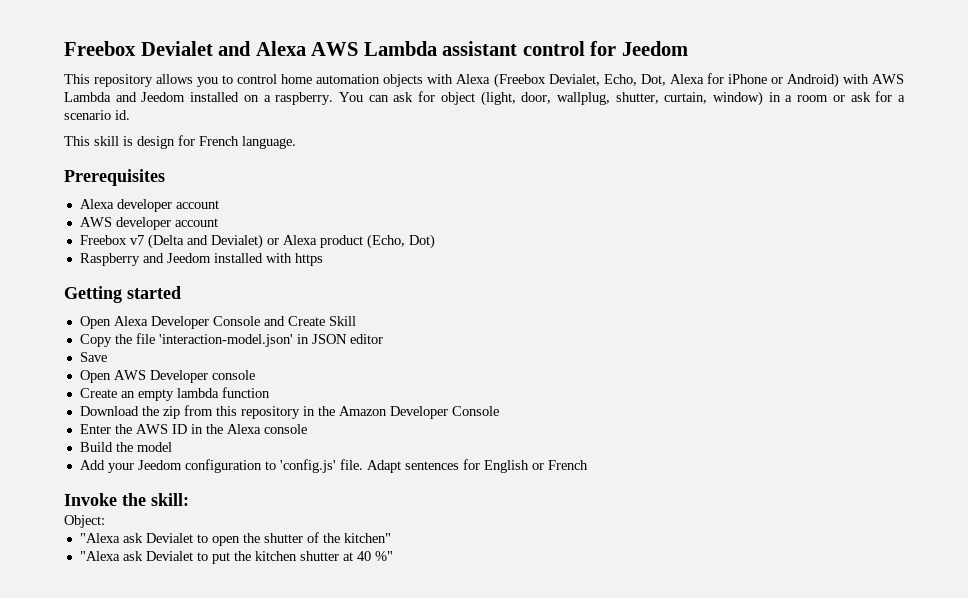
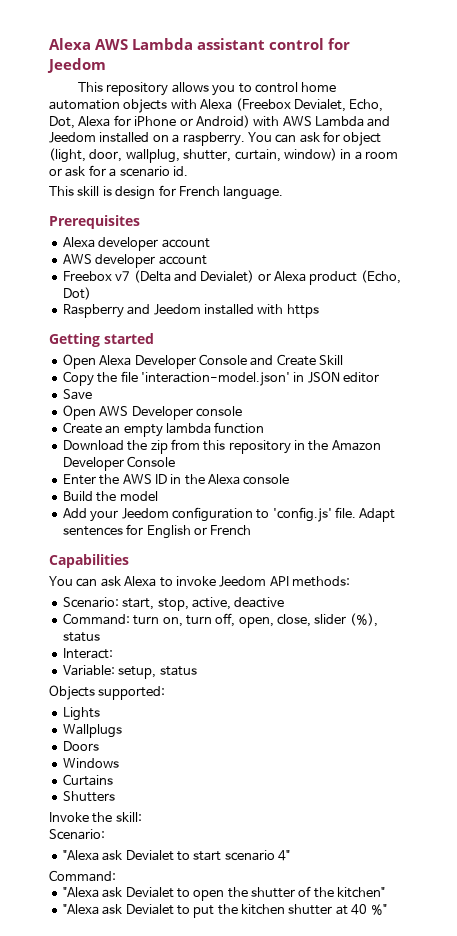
- Freebox Devialet and Alexa AWS Lambda assistant control for Jeedom
+ Alexa AWS Lambda assistant control for Jeedom
+ Capabilities
+ You can ask Alexa to invoke Jeedom API methods:
+ Scenario: start, stop, active, deactive
+ Command: turn on, turn off, open, close, slider (%), status
+ Interact:
+ Variable: setup, status
+ Objects supported:
+ Lights
+ Wallplugs
+ Doors
+ Windows
+ Curtains
+ Shutters
  Invoke the skill:
- Object:
+ Scenario:
+ "Alexa ask Devialet to start scenario 4"
+ Command:

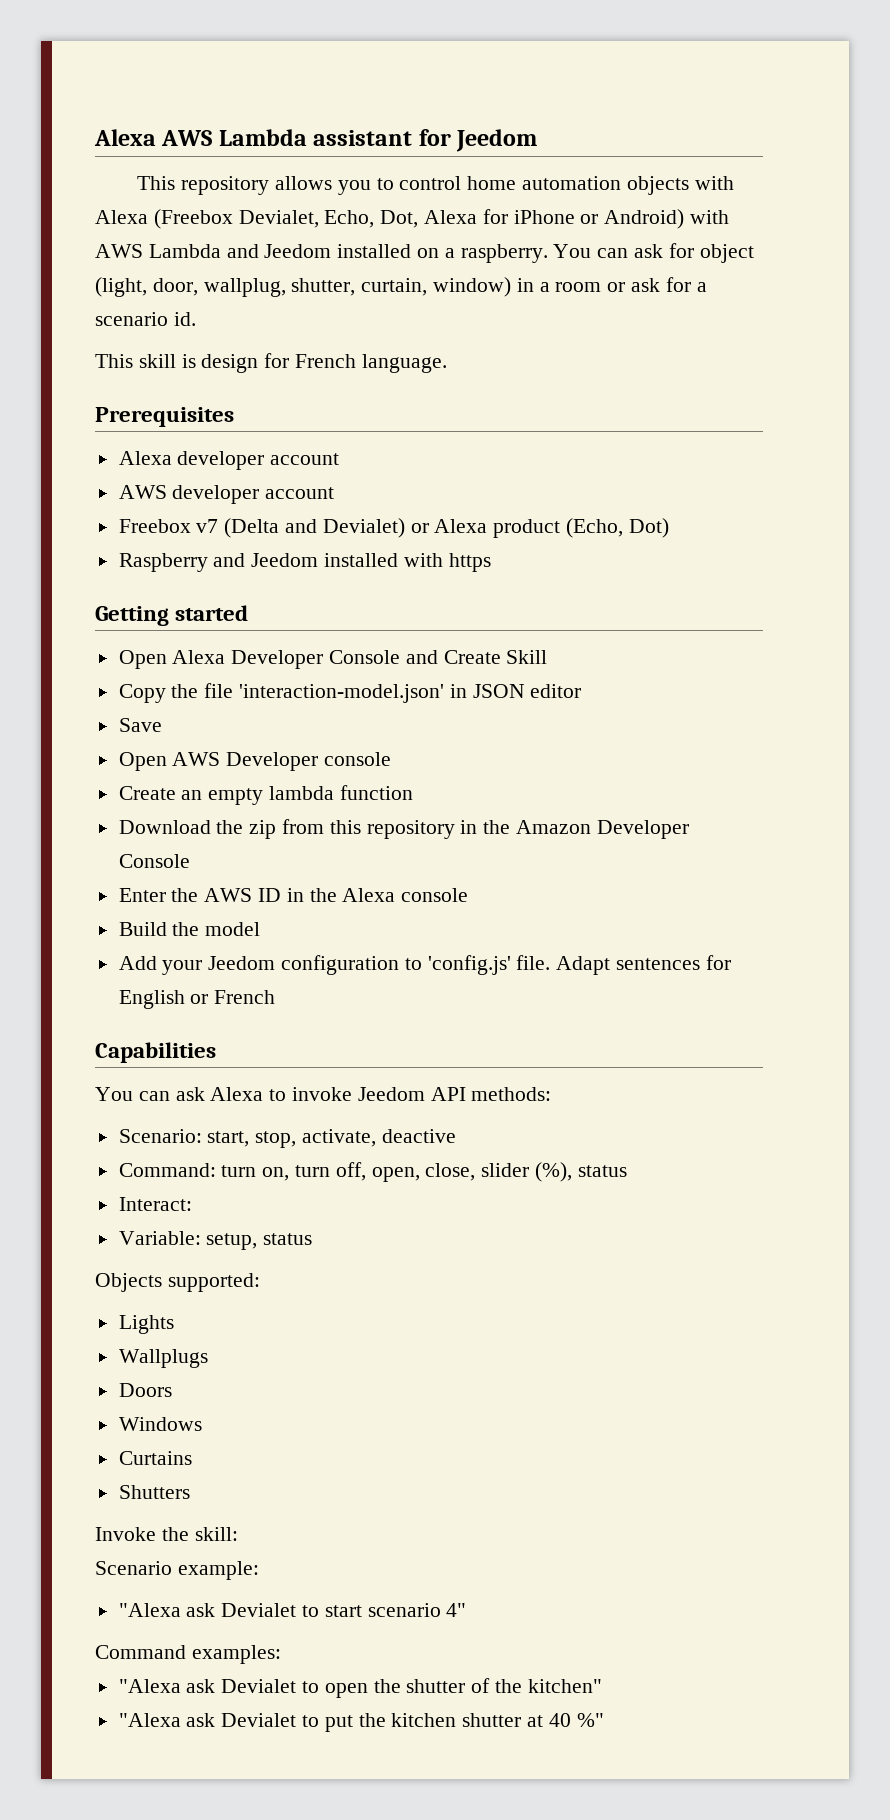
- Alexa AWS Lambda assistant control for Jeedom
+ Alexa AWS Lambda assistant for Jeedom
- Scenario: start, stop, active, deactive
+ Scenario: start, stop, activate, deactive
  Invoke the skill:
- Scenario:
+ Scenario example:
  "Alexa ask Devialet to start scenario 4"
- Command:
+ Command examples:

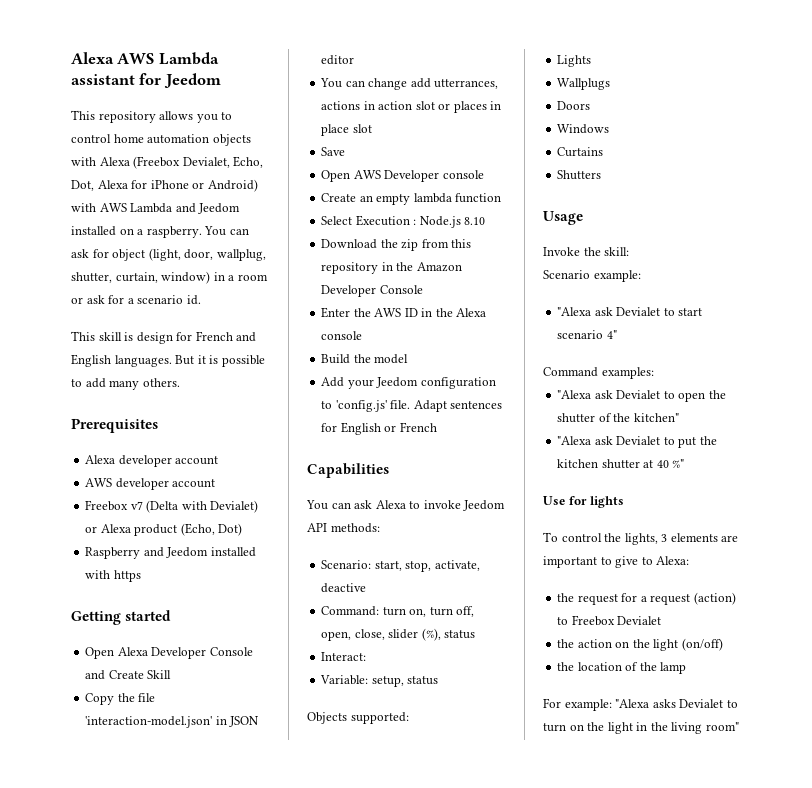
- This skill is design for French language.
+ This skill is design for French and English languages. But it is possible to add many others.
- Freebox v7 (Delta and Devialet) or Alexa product (Echo, Dot)
+ Freebox v7 (Delta with Devialet) or Alexa product (Echo, Dot)
+ You can change add utterrances, actions in action slot or places in place slot
+ Select Execution : Node.js 8.10
+ Usage
+ Use for lights
+ To control the lights, 3 elements are important to give to Alexa:
+ the request for a request (action) to Freebox Devialet
+ the action on the light (on/off)
+ the location of the lamp
+ For example: "Alexa asks Devialet to turn on the light in the living room"

